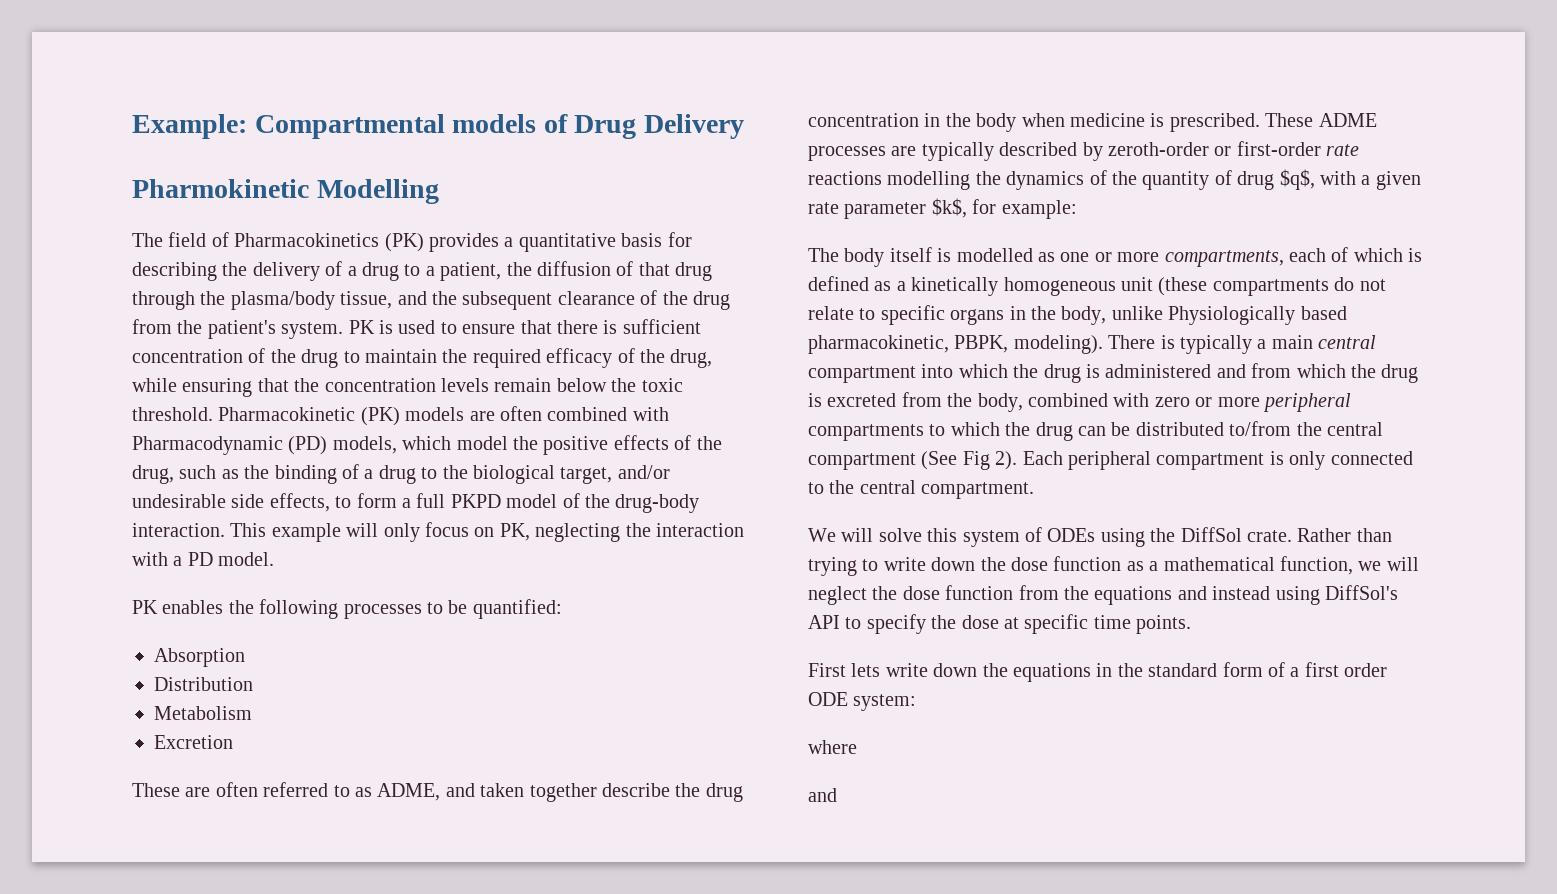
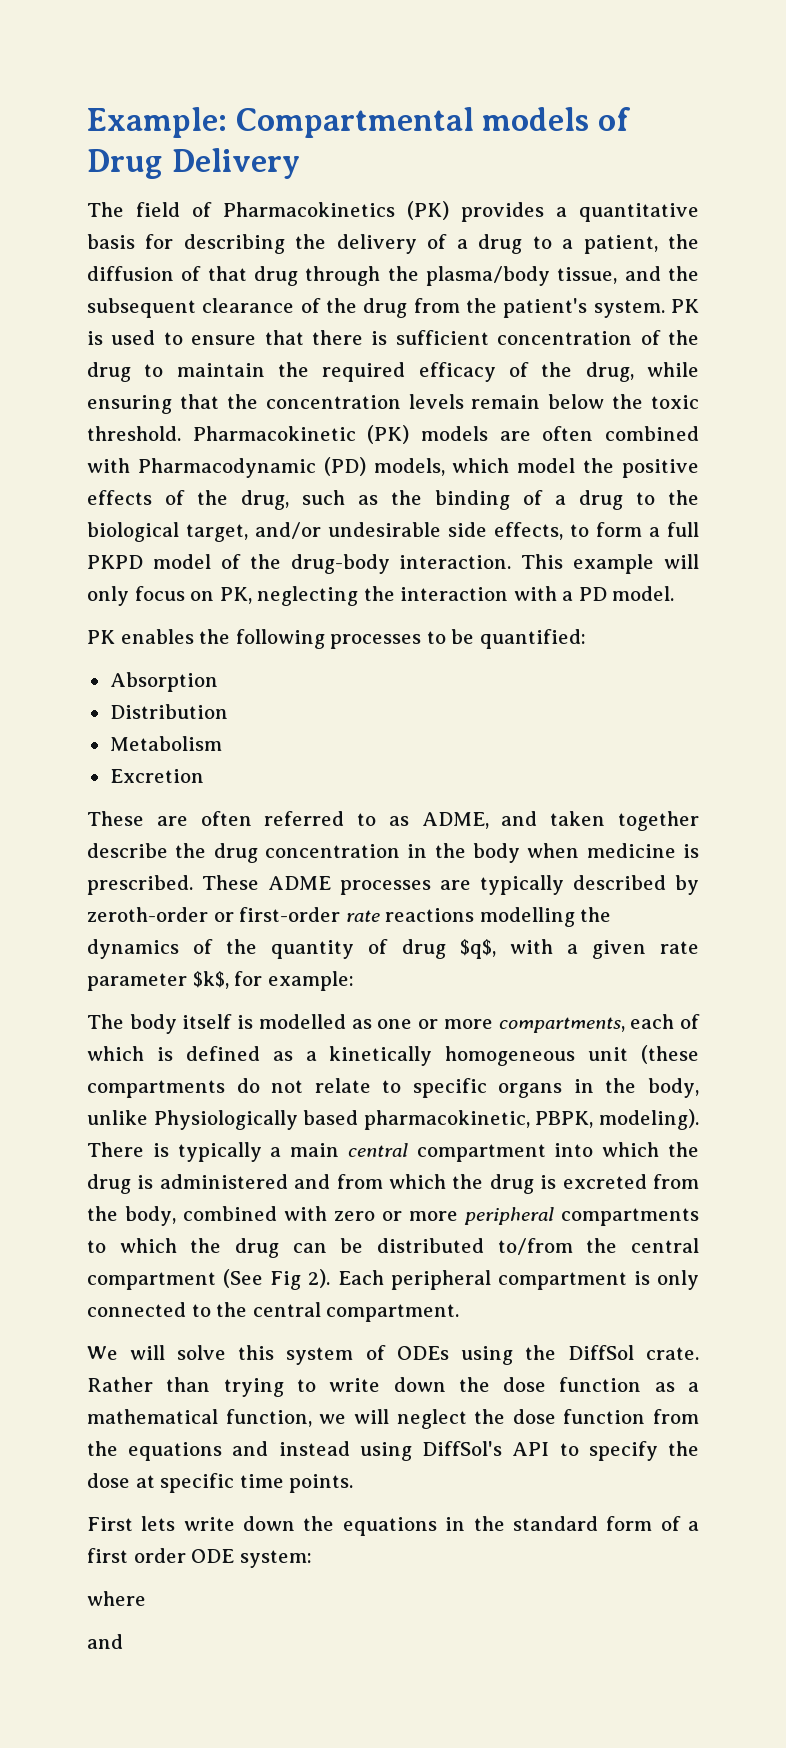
- Pharmokinetic Modelling

